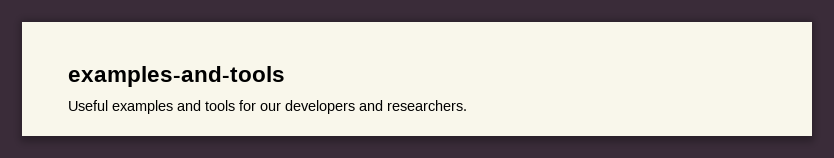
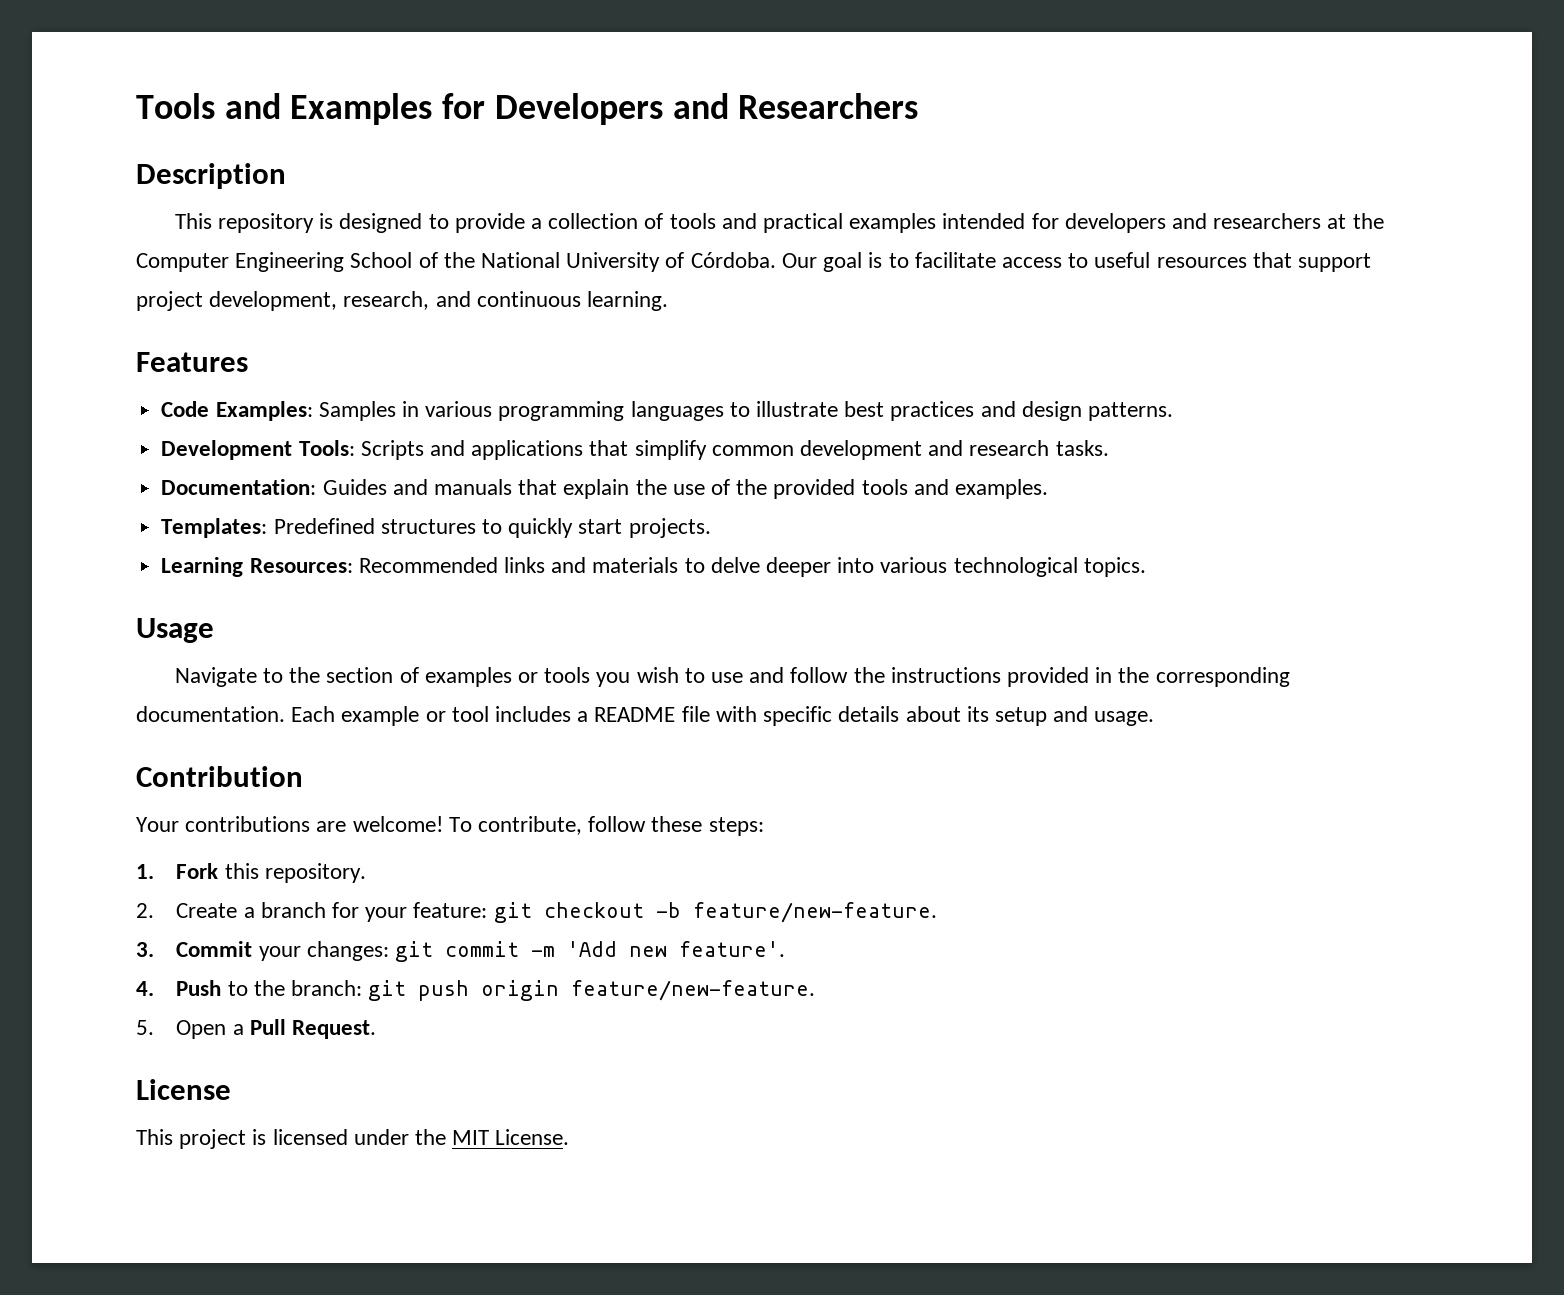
- examples-and-tools
- Useful examples and tools for our developers and researchers.
+ Tools and Examples for Developers and Researchers
+ Description
+ This repository is designed to provide a collection of tools and practical examples intended for developers and researchers at the Computer Engineering School of the National University of Córdoba. Our goal is to facilitate access to useful resources that support project development, research, and continuous learning.
+ Features
+ Code Examples: Samples in various programming languages to illustrate best practices and design patterns.
+ Development Tools: Scripts and applications that simplify common development and research tasks.
+ Documentation: Guides and manuals that explain the use of the provided tools and examples.
+ Templates: Predefined structures to quickly start projects.
+ Learning Resources: Recommended links and materials to delve deeper into various technological topics.
+ Usage
+ Navigate to the section of examples or tools you wish to use and follow the instructions provided in the corresponding documentation. Each example or tool includes a README file with specific details about its setup and usage.
+ Contribution
+ Your contributions are welcome! To contribute, follow these steps:
+ 1. Fork this repository.
+ 2. Create a branch for your feature: git checkout -b feature/new-feature.
+ 3. Commit your changes: git commit -m 'Add new feature'.
+ 4. Push to the branch: git push origin feature/new-feature.
+ 5. Open a Pull Request.
+ License
+ This project is licensed under the MIT License.

